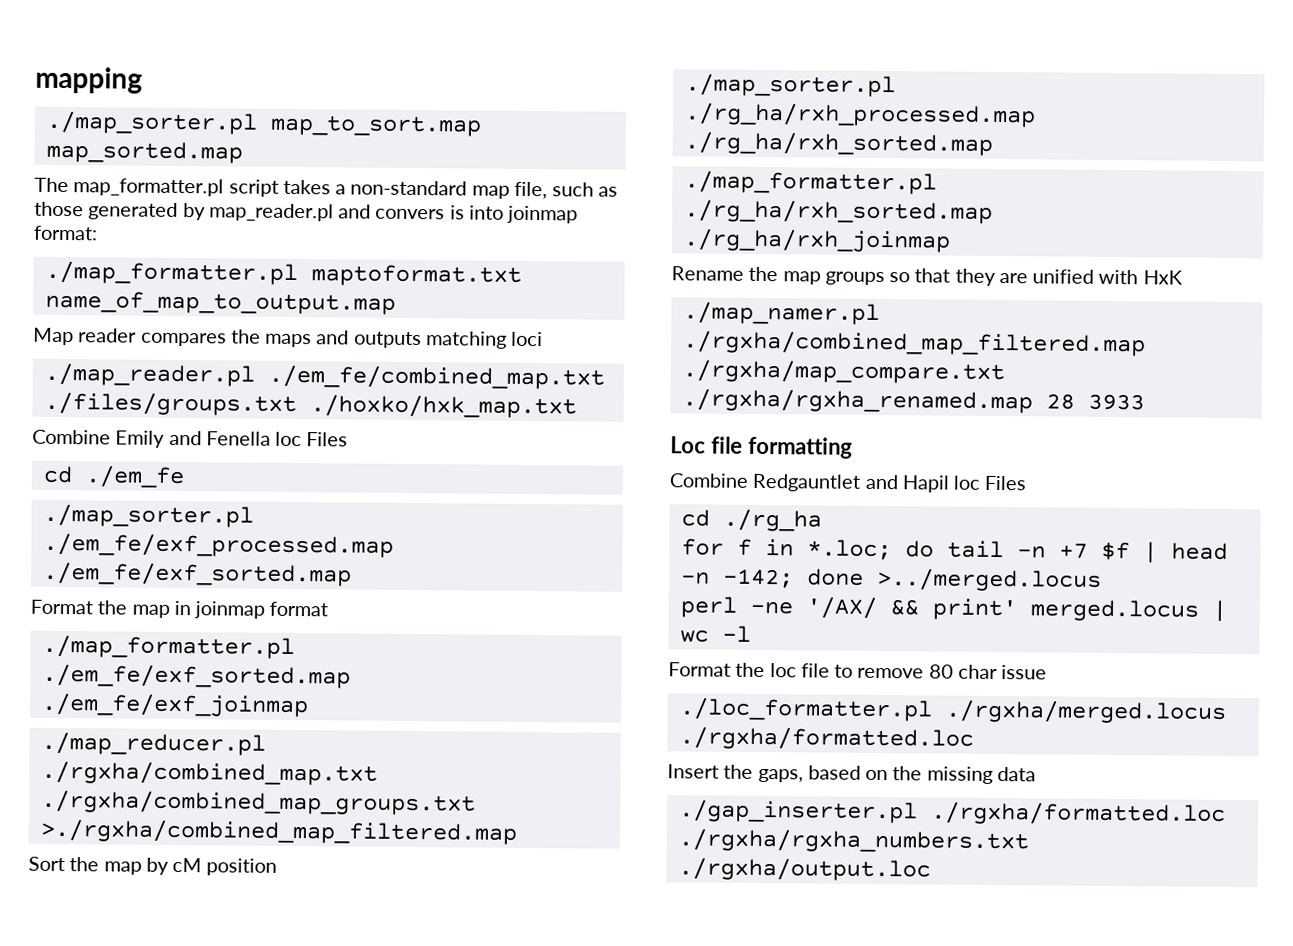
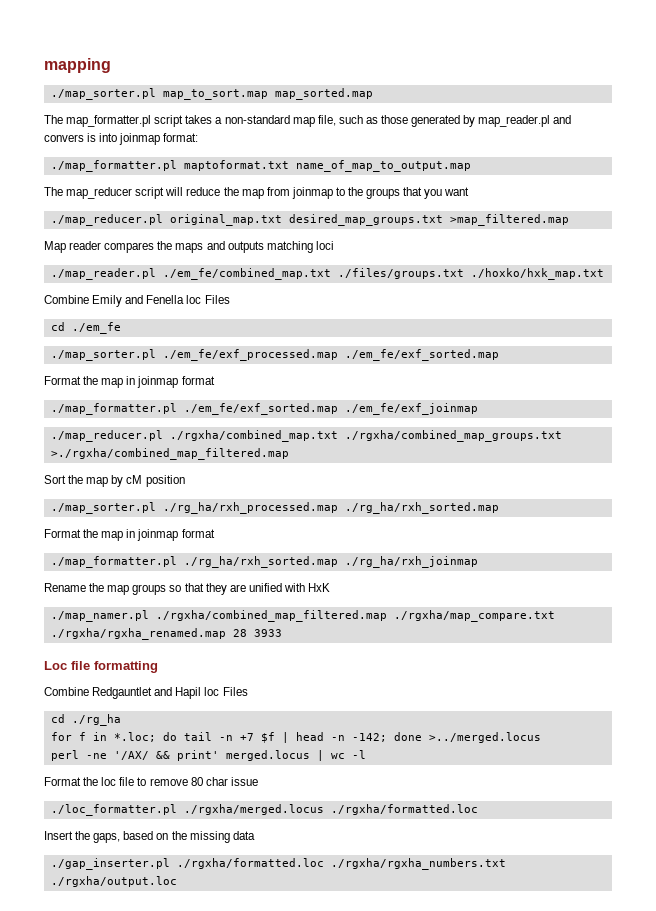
+ The map_reducer script will reduce the map from joinmap to the groups that you want
+ ./map_reducer.pl original_map.txt desired_map_groups.txt >map_filtered.map
  ./map_sorter.pl ./rg_ha/rxh_processed.map ./rg_ha/rxh_sorted.map
+ Format the map in joinmap format

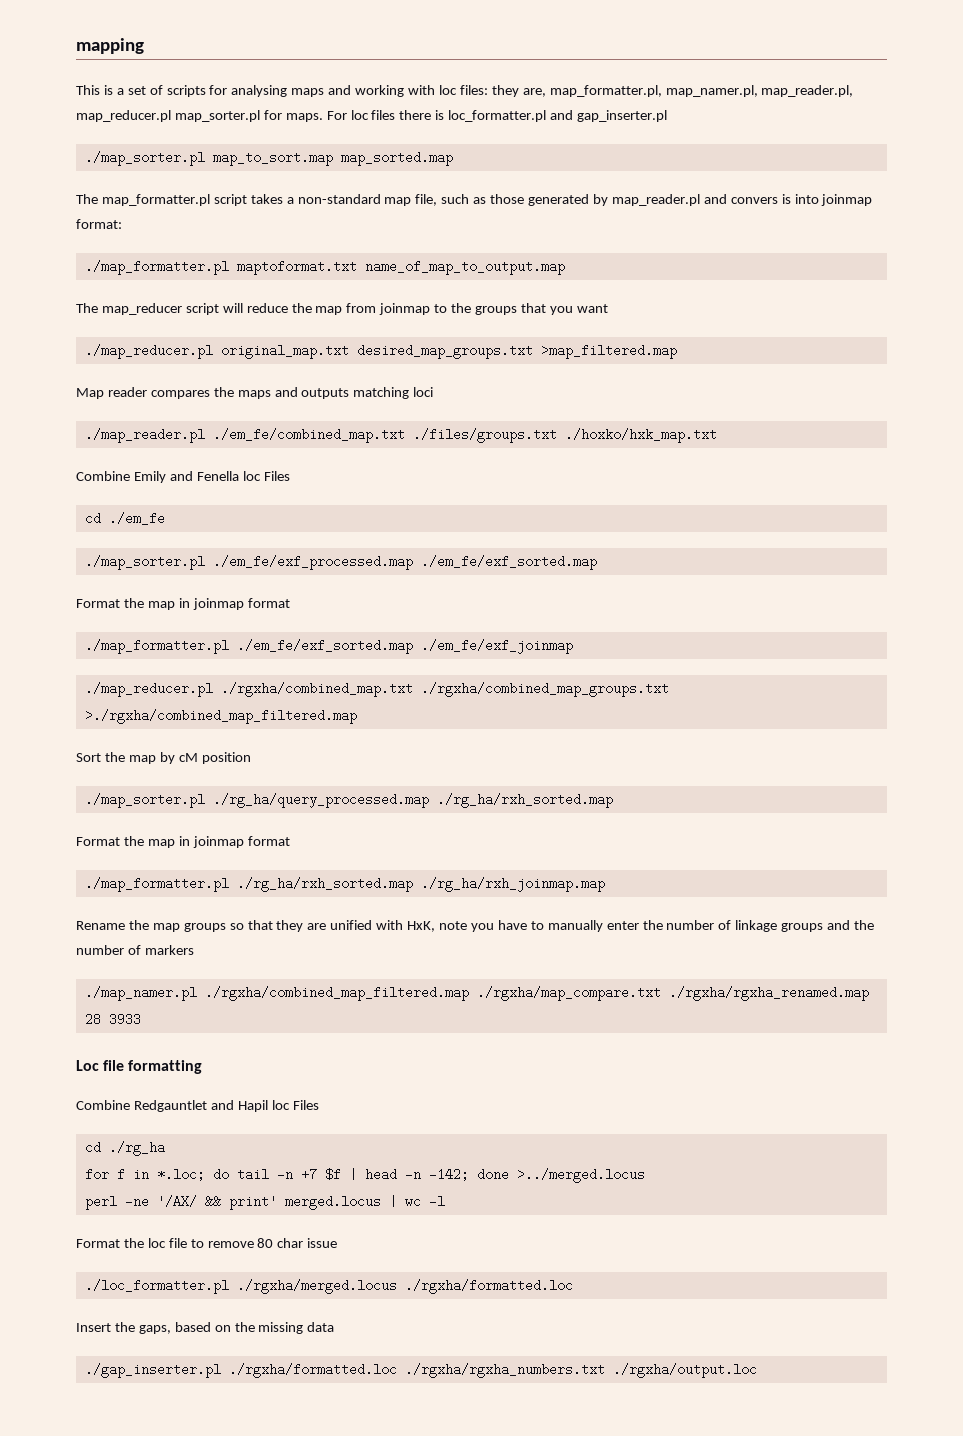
+ This is a set of scripts for analysing maps and working with loc files: they are, map_formatter.pl, map_namer.pl, map_reader.pl, map_reducer.pl map_sorter.pl for maps. For loc files there is loc_formatter.pl and gap_inserter.pl
- ./map_sorter.pl ./rg_ha/rxh_processed.map ./rg_ha/rxh_sorted.map
+ ./map_sorter.pl ./rg_ha/query_processed.map ./rg_ha/rxh_sorted.map
- ./map_formatter.pl ./rg_ha/rxh_sorted.map ./rg_ha/rxh_joinmap
+ ./map_formatter.pl ./rg_ha/rxh_sorted.map ./rg_ha/rxh_joinmap.map
- Rename the map groups so that they are unified with HxK
+ Rename the map groups so that they are unified with HxK, note you have to manually enter the number of linkage groups and the number of markers

